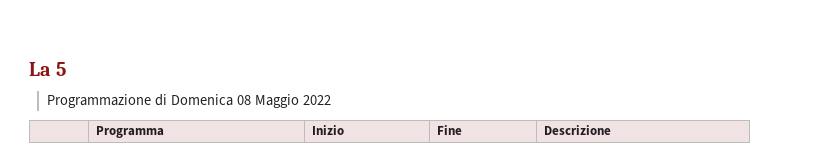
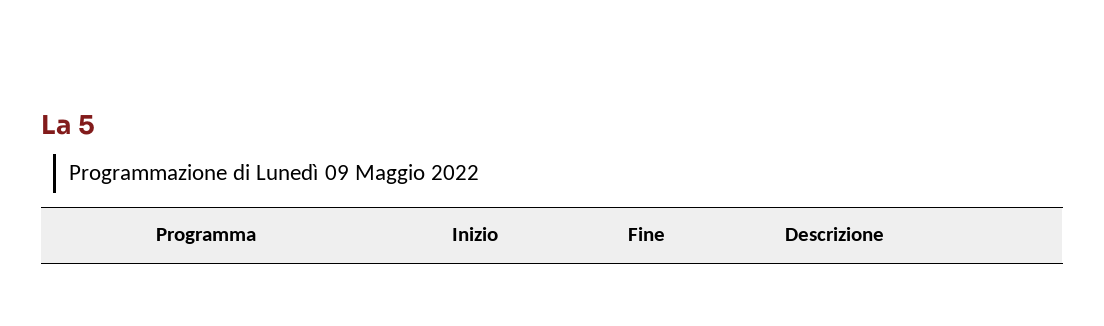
- Programmazione di Domenica 08 Maggio 2022
+ Programmazione di Lunedì 09 Maggio 2022

